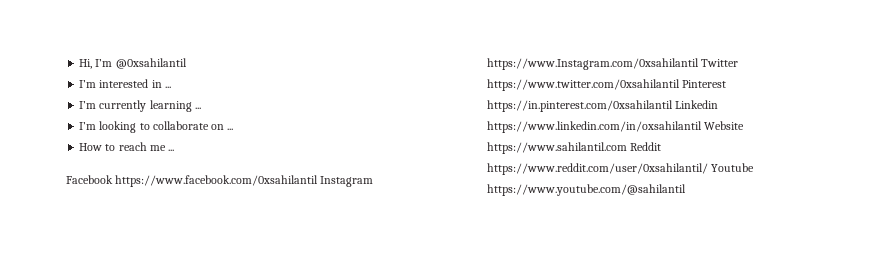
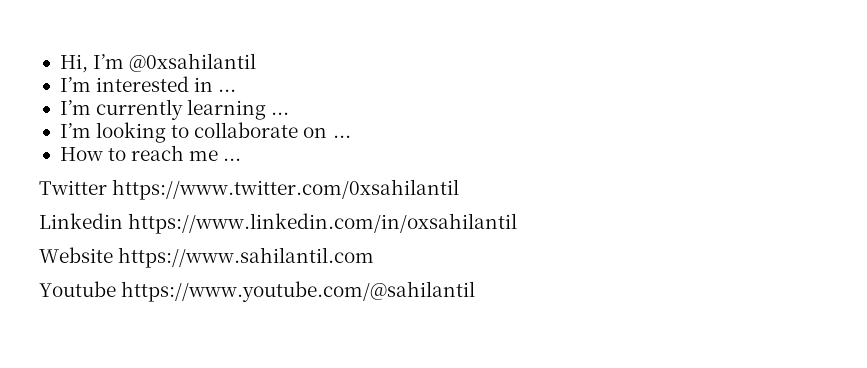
- Facebook https://www.facebook.com/0xsahilantil Instagram https://www.Instagram.com/0xsahilantil Twitter https://www.twitter.com/0xsahilantil Pinterest https://in.pinterest.com/0xsahilantil Linkedin https://www.linkedin.com/in/oxsahilantil Website https://www.sahilantil.com Reddit https://www.reddit.com/user/0xsahilantil/ Youtube https://www.youtube.com/@sahilantil
+ Twitter https://www.twitter.com/0xsahilantil
+ Linkedin https://www.linkedin.com/in/oxsahilantil
+ Website https://www.sahilantil.com
+ Youtube https://www.youtube.com/@sahilantil

